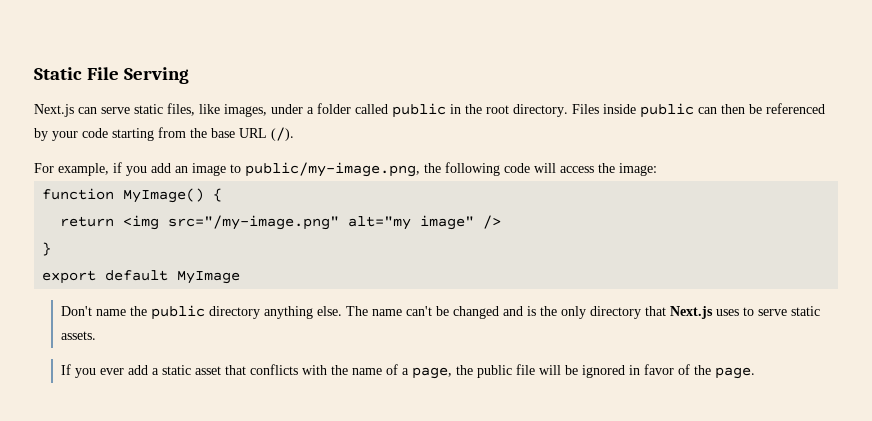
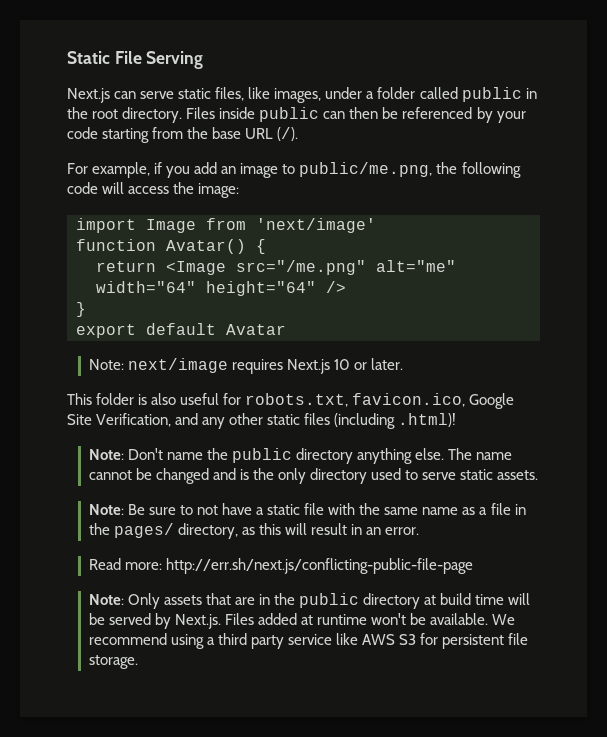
- For example, if you add an image to public/my-image.png, the following code will access the image:
+ For example, if you add an image to public/me.png, the following code will access the image:
+ import Image from 'next/image'
- function MyImage() {
+ function Avatar() {
- return <img src="/my-image.png" alt="my image" />
+ return <Image src="/me.png" alt="me" width="64" height="64" />
- export default MyImage
- Don't name the public directory anything else.
+ export default Avatar
+ Note: next/image requires Next.js 10 or later.
+ This folder is also useful for robots.txt, favicon.ico, Google Site Verification, and any other static files (including .html)!
+ Note: Don't name the public directory anything else.
- The name can't be changed and is the only directory that Next.js uses to serve static assets.
+ The name cannot be changed and is the only directory used to serve static assets.
- If you ever add a static asset that conflicts with the name of a page, the public file will be ignored in favor of the page.
+ Note: Be sure to not have a static file with the same name as a file in the pages/ directory, as this will result in an error.
+ Read more: http://err.sh/next.js/conflicting-public-file-page
+ Note: Only assets that are in the public directory at build time will be served by Next.js. Files added at runtime won't be available. We recommend using a third party service like AWS S3 for persistent file storage.

